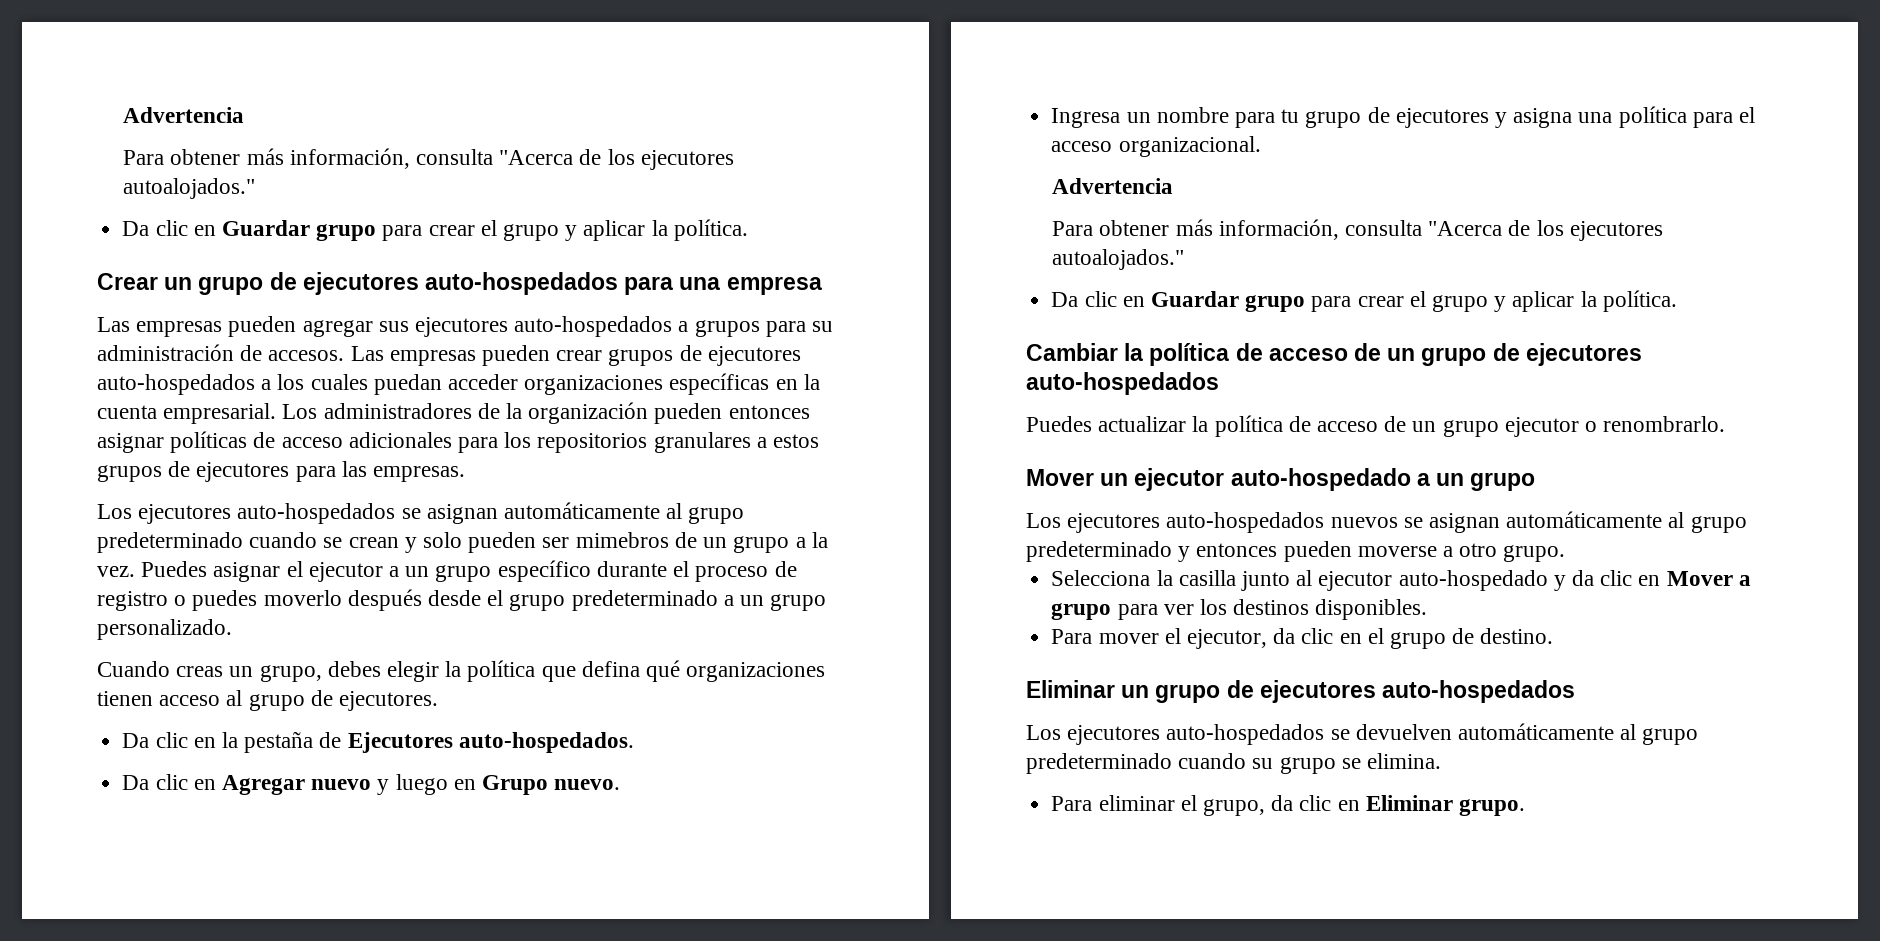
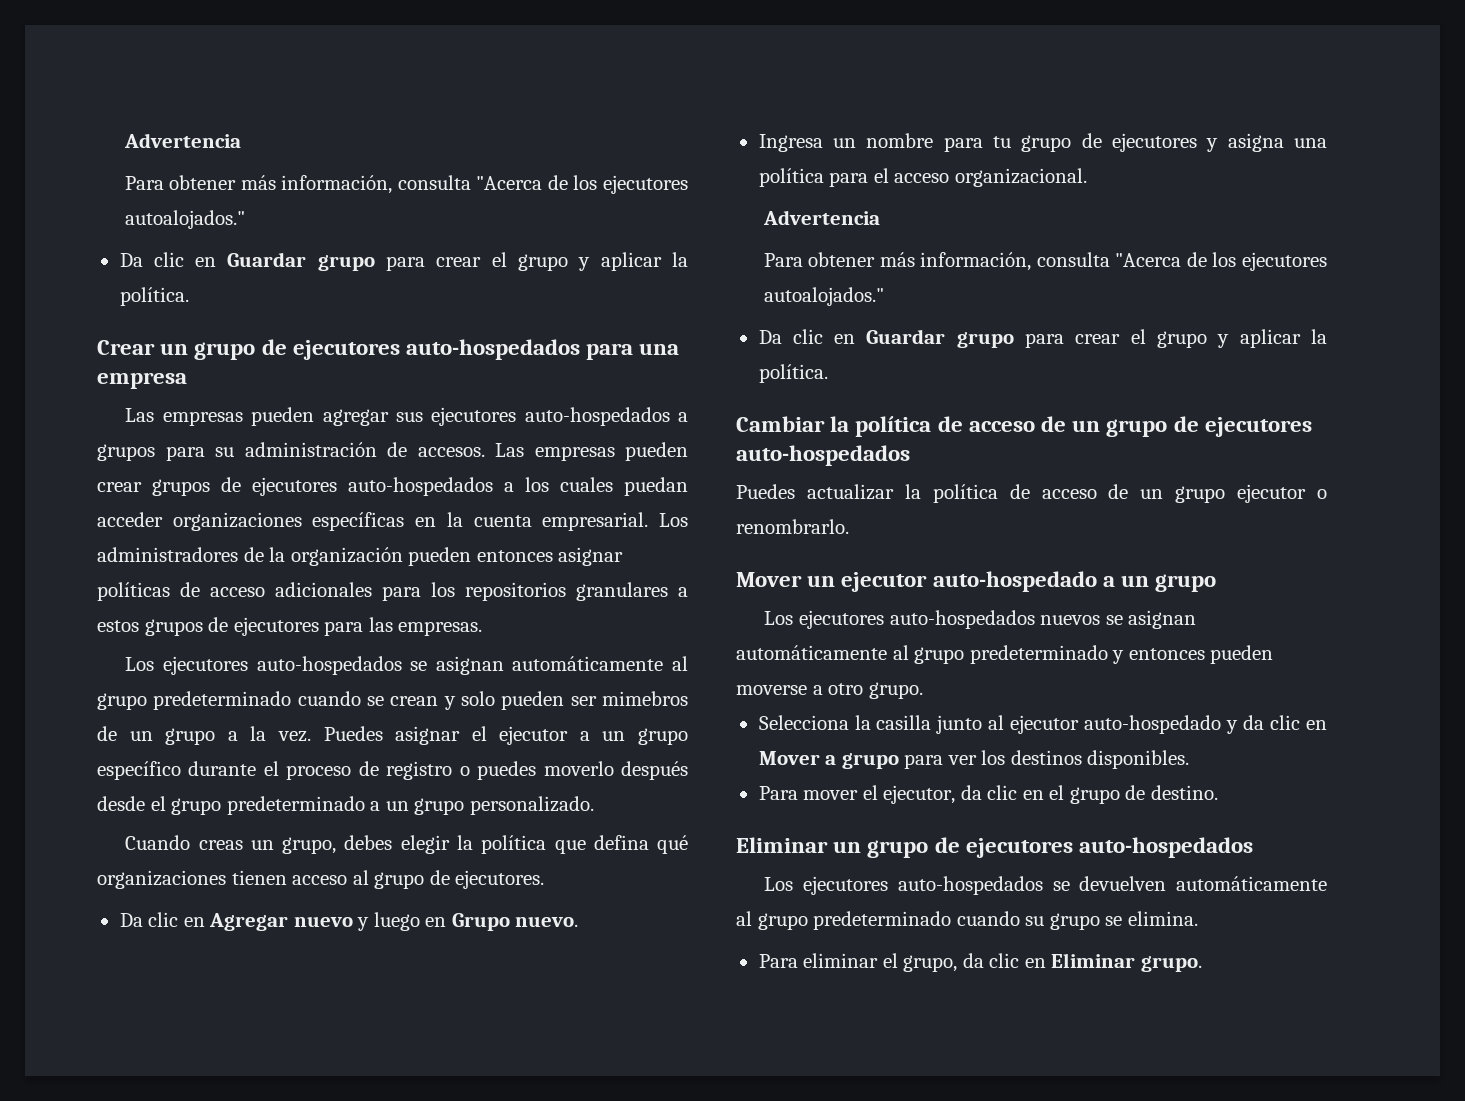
- Da clic en la pestaña de Ejecutores auto-hospedados.

